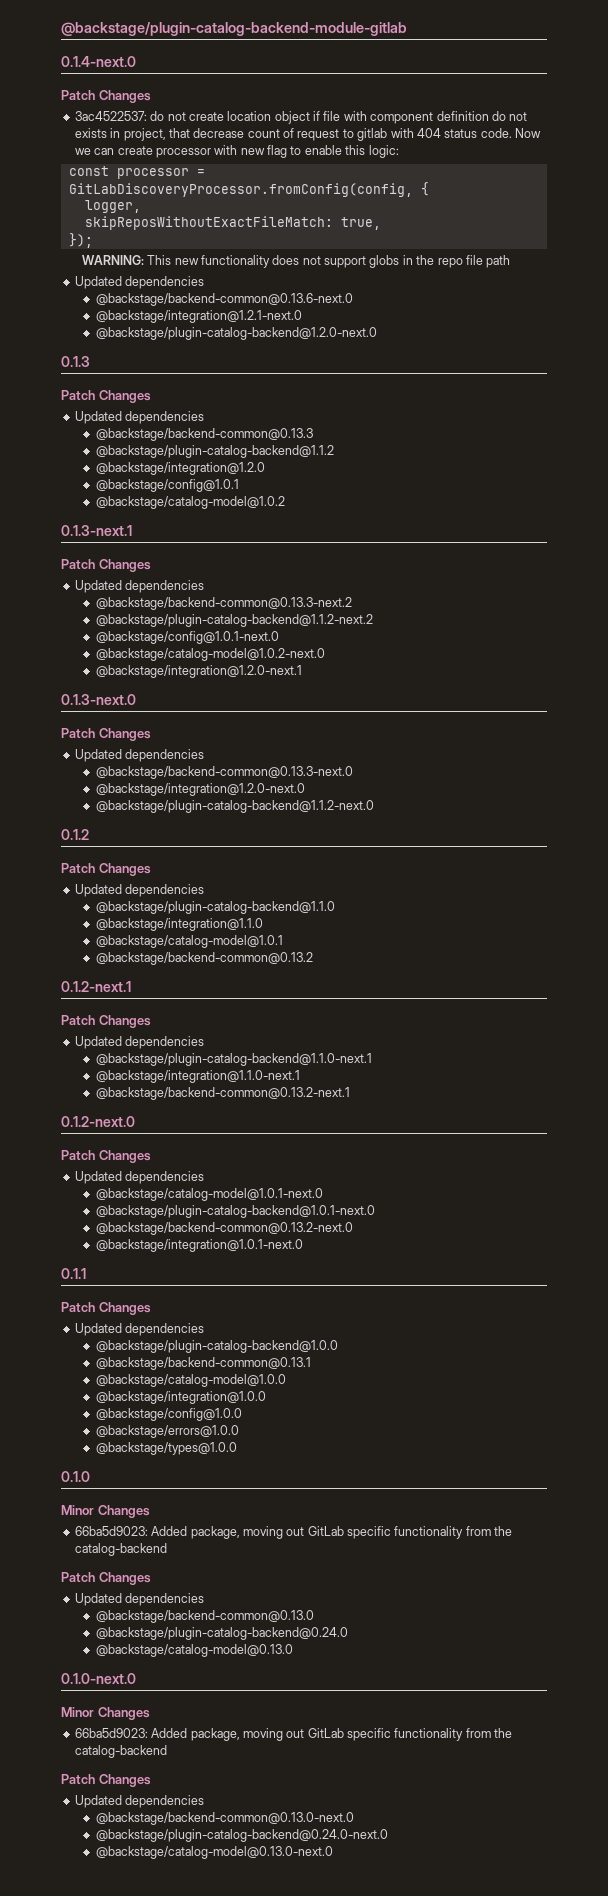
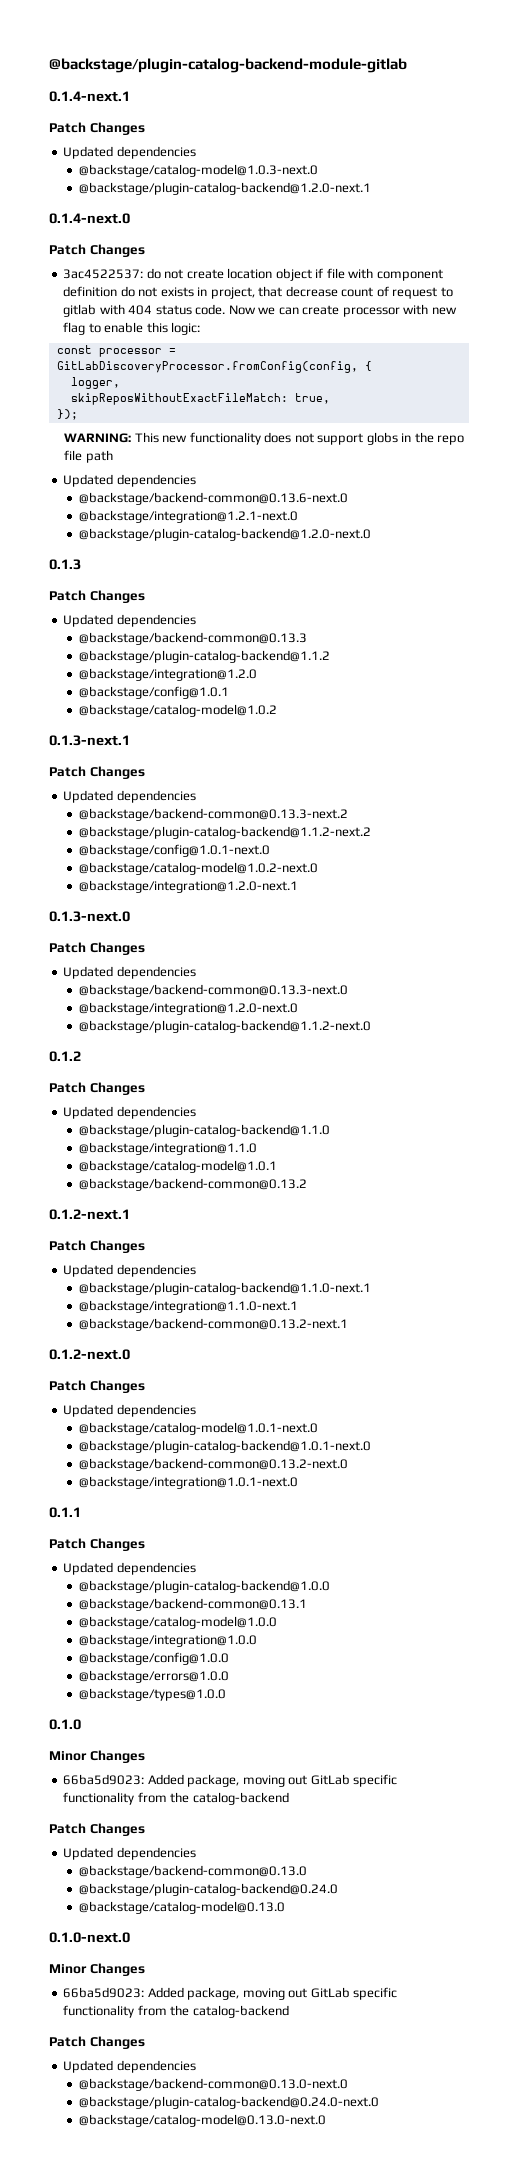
+ 0.1.4-next.1
+ Patch Changes
+ Updated dependencies
+ @backstage/catalog-model@1.0.3-next.0
+ @backstage/plugin-catalog-backend@1.2.0-next.1

